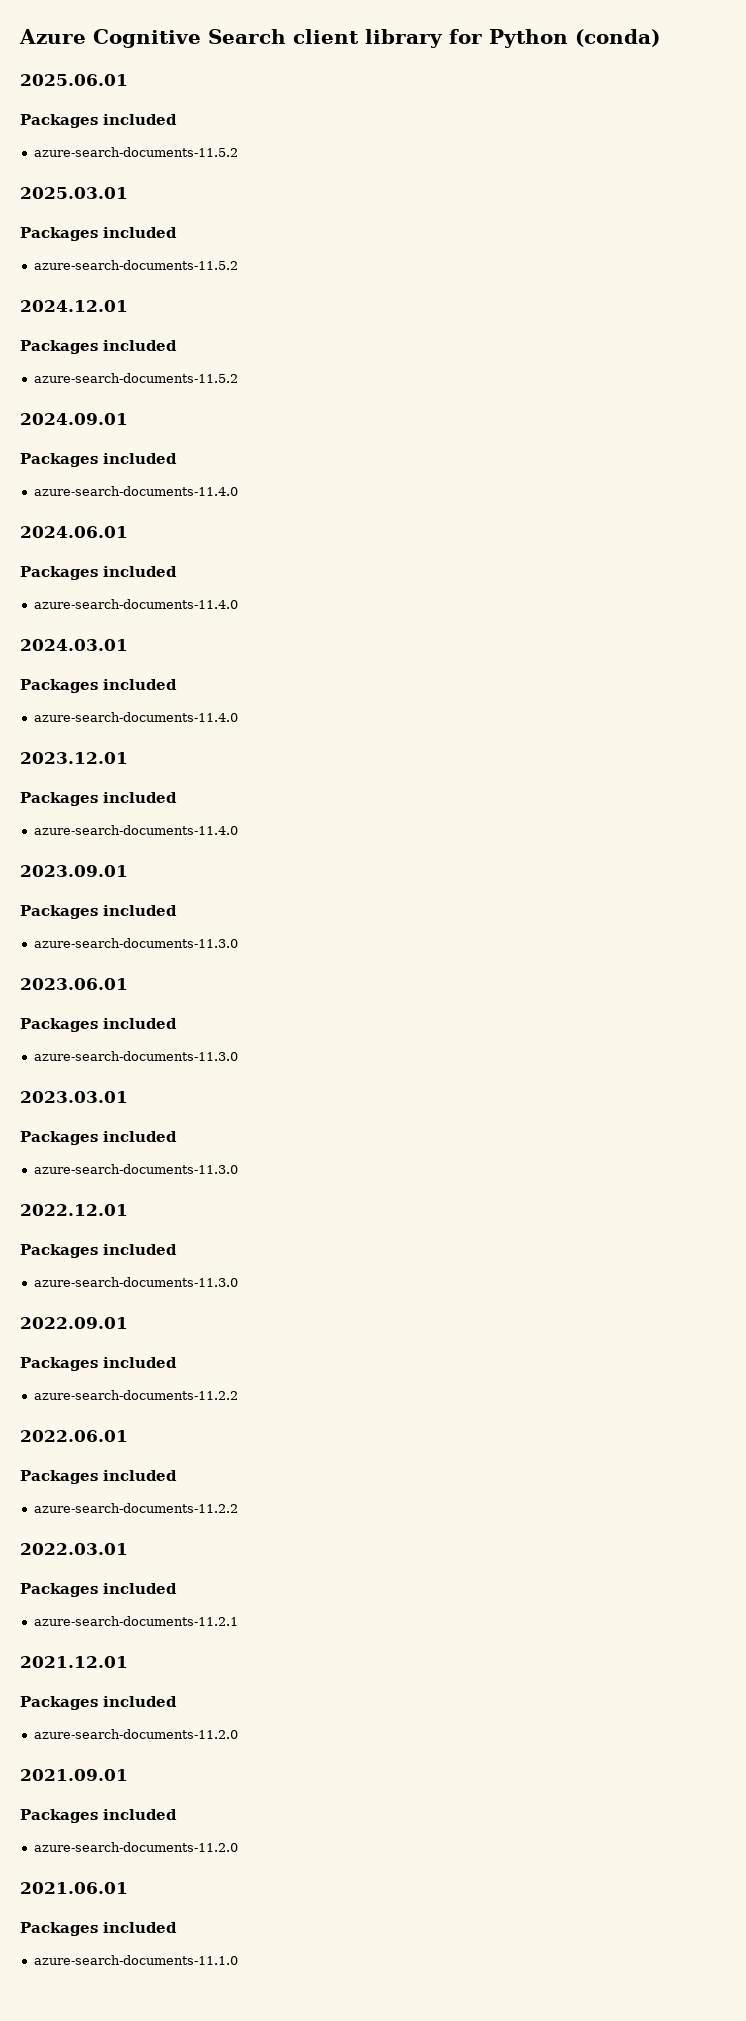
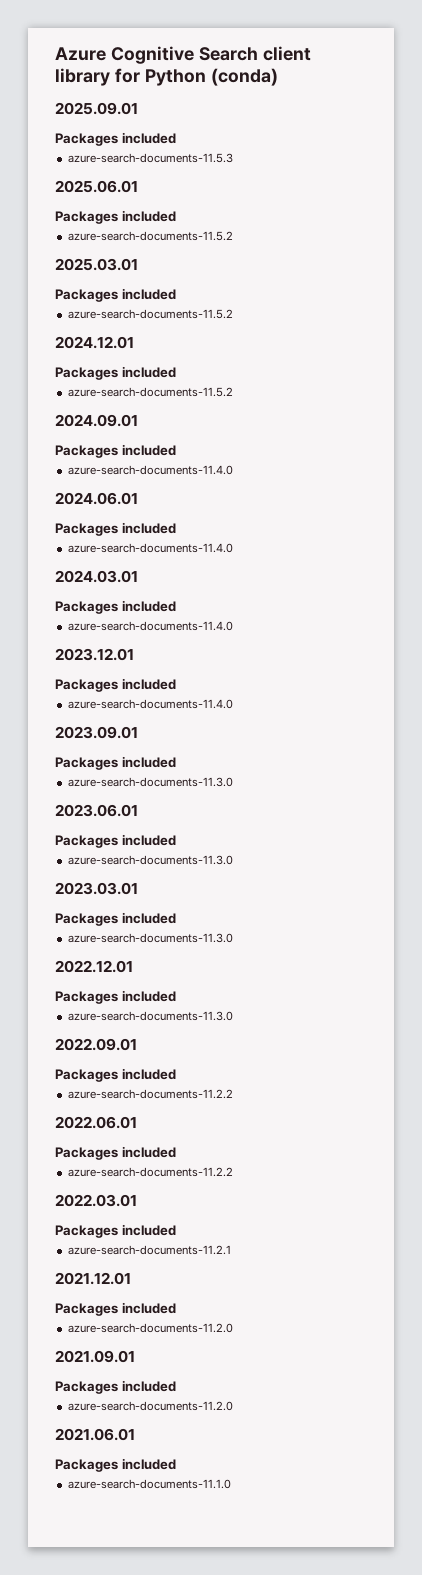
+ 2025.09.01
+ Packages included
+ azure-search-documents-11.5.3

